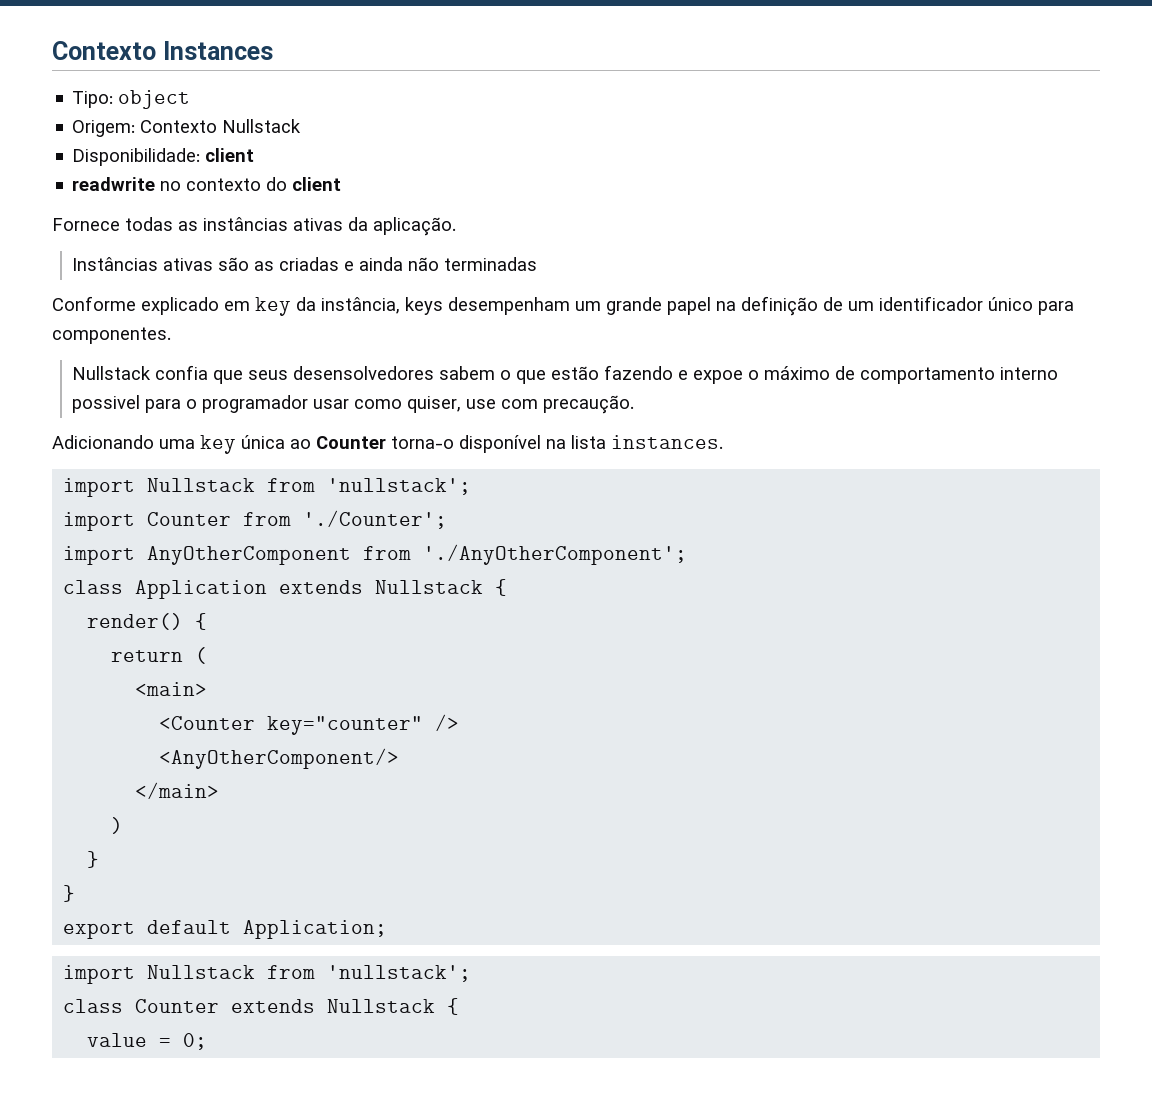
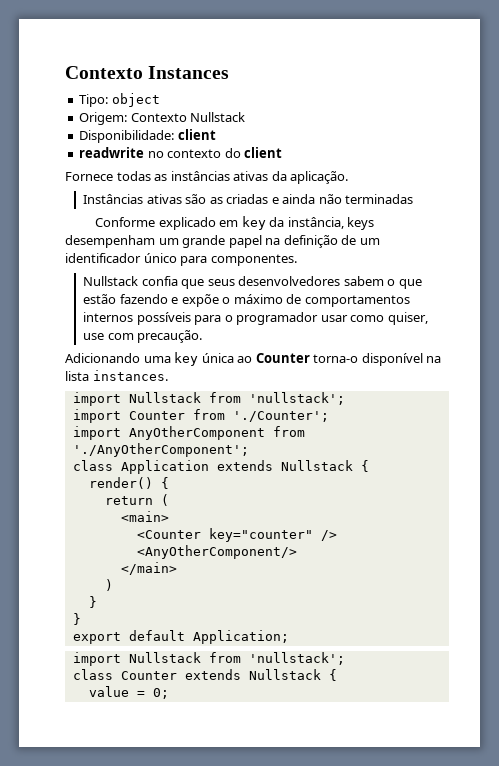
- Nullstack confia que seus desensolvedores sabem o que estão fazendo e expoe o máximo de comportamento interno possivel para o programador usar como quiser, use com precaução.
+ Nullstack confia que seus desenvolvedores sabem o que estão fazendo e expõe o máximo de comportamentos internos possíveis para o programador usar como quiser, use com precaução.

